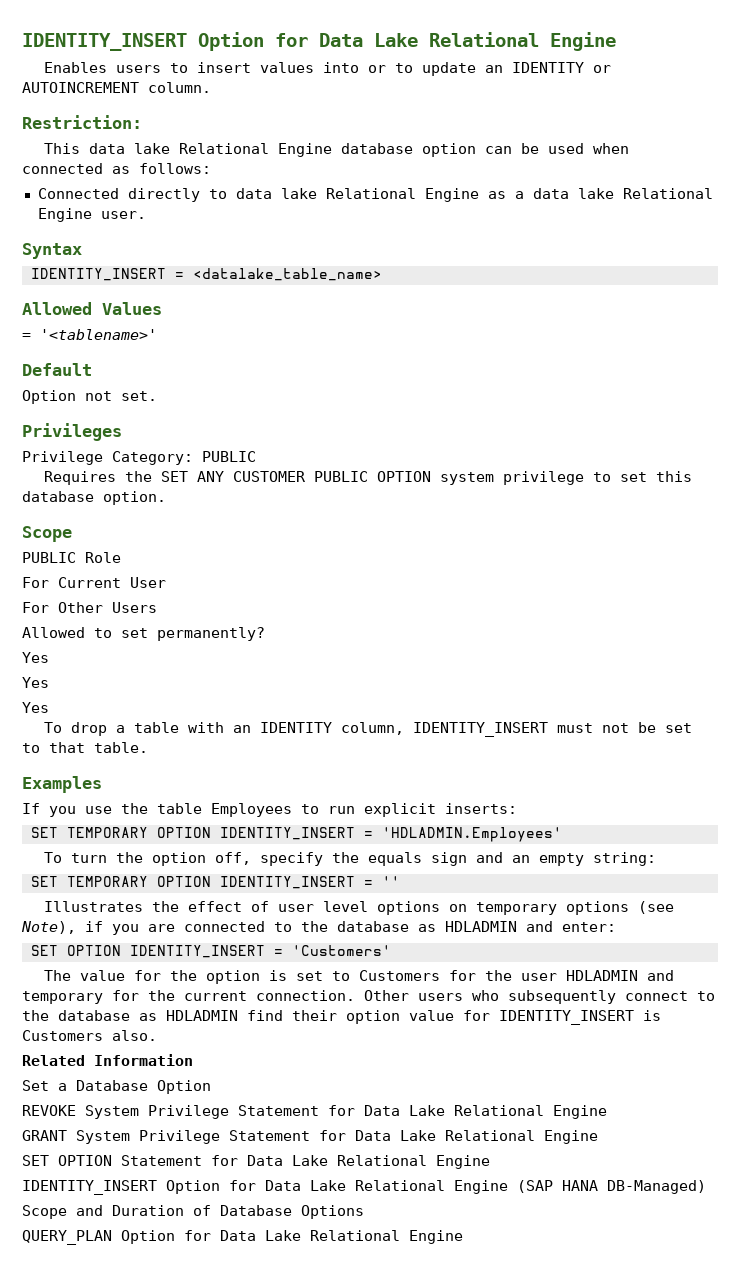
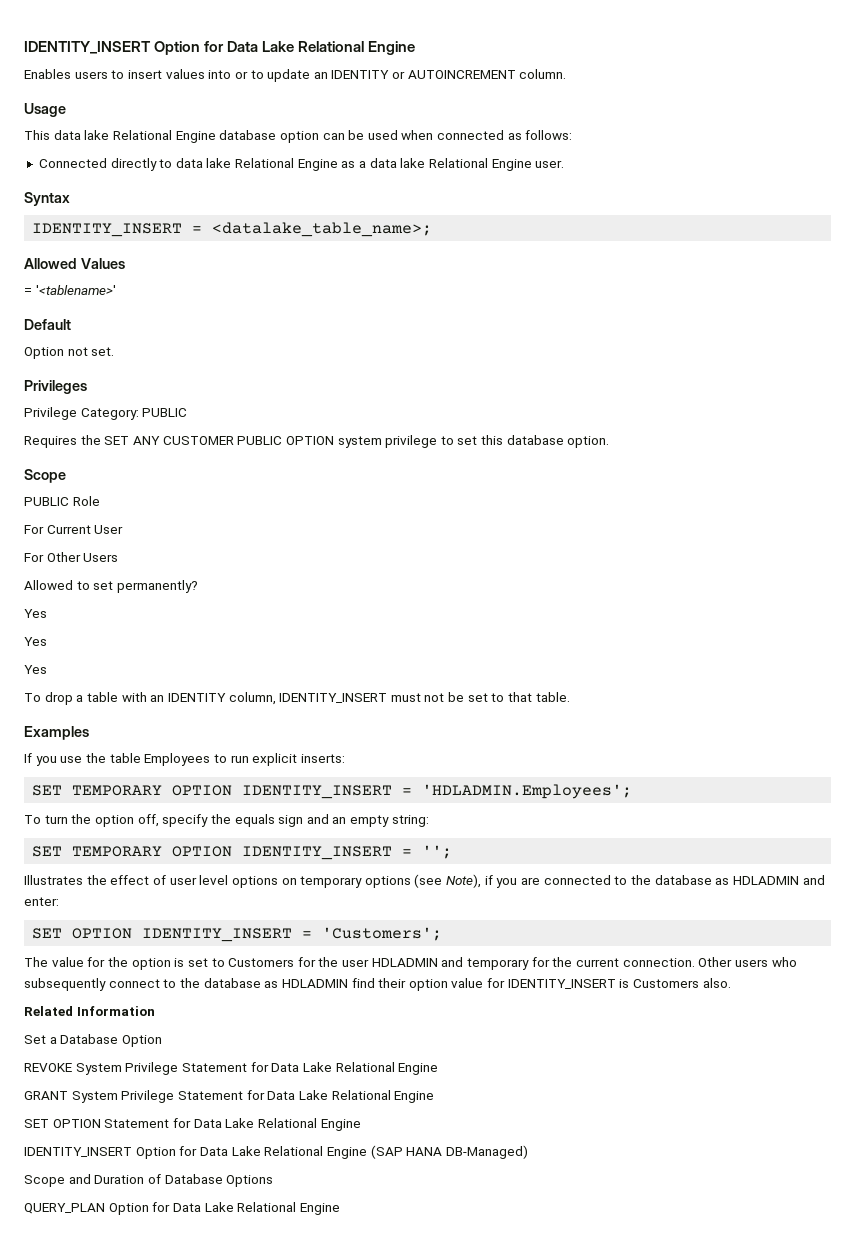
- Restriction:
+ Usage
- IDENTITY_INSERT = <datalake_table_name>
+ IDENTITY_INSERT = <datalake_table_name>;
- SET TEMPORARY OPTION IDENTITY_INSERT = 'HDLADMIN.Employees'
+ SET TEMPORARY OPTION IDENTITY_INSERT = 'HDLADMIN.Employees';
- SET TEMPORARY OPTION IDENTITY_INSERT = ''
+ SET TEMPORARY OPTION IDENTITY_INSERT = '';
- SET OPTION IDENTITY_INSERT = 'Customers'
+ SET OPTION IDENTITY_INSERT = 'Customers';

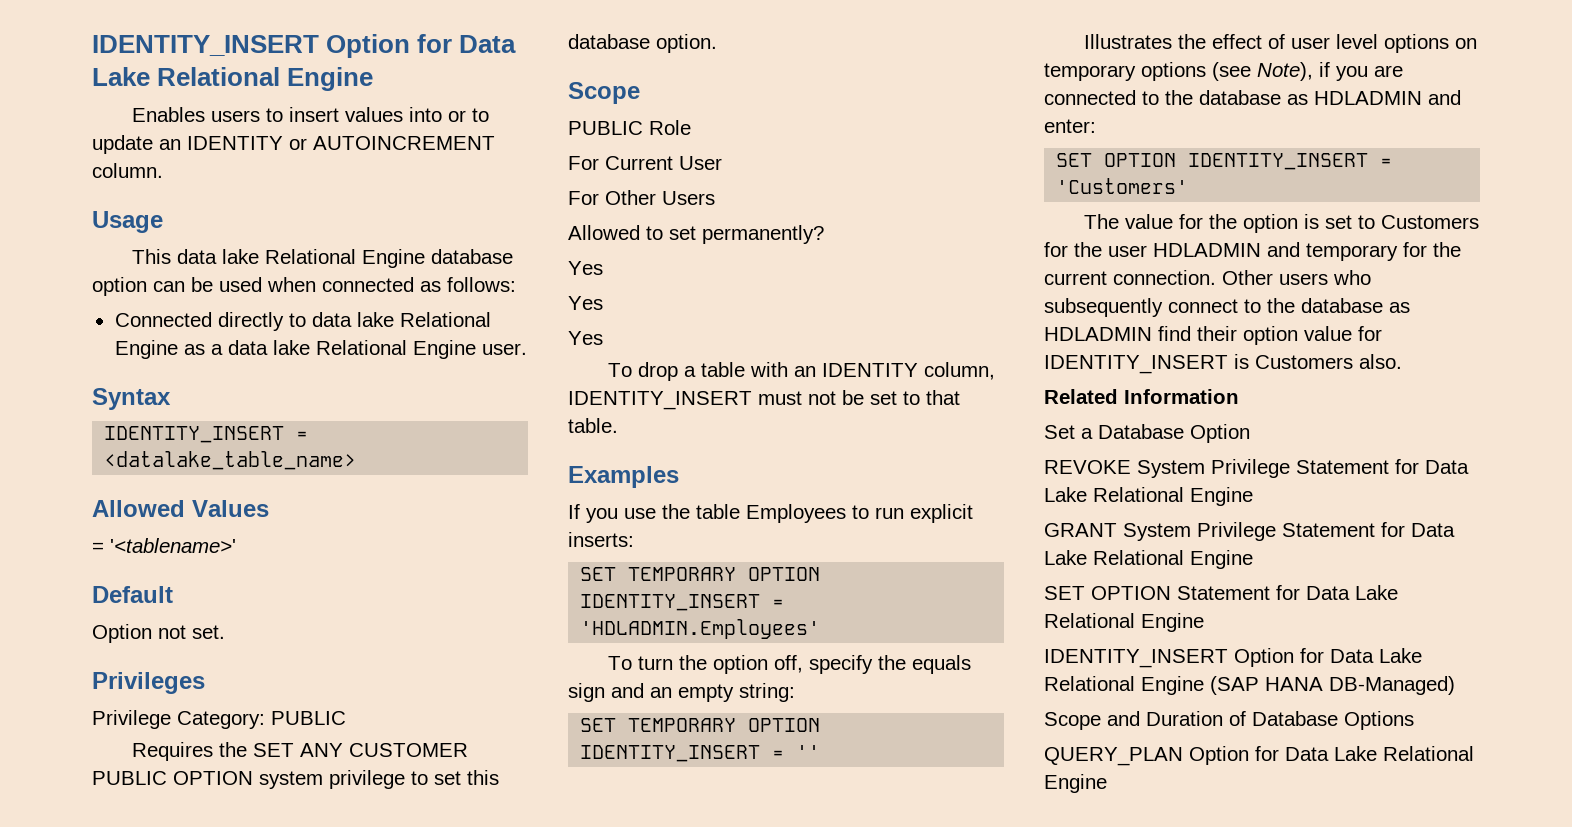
- IDENTITY_INSERT = <datalake_table_name>;
+ IDENTITY_INSERT = <datalake_table_name>
- SET TEMPORARY OPTION IDENTITY_INSERT = 'HDLADMIN.Employees';
+ SET TEMPORARY OPTION IDENTITY_INSERT = 'HDLADMIN.Employees'
- SET TEMPORARY OPTION IDENTITY_INSERT = '';
+ SET TEMPORARY OPTION IDENTITY_INSERT = ''
- SET OPTION IDENTITY_INSERT = 'Customers';
+ SET OPTION IDENTITY_INSERT = 'Customers'

